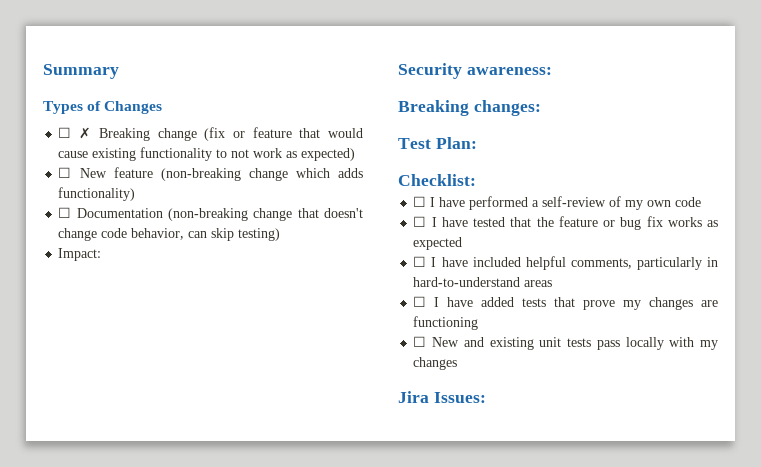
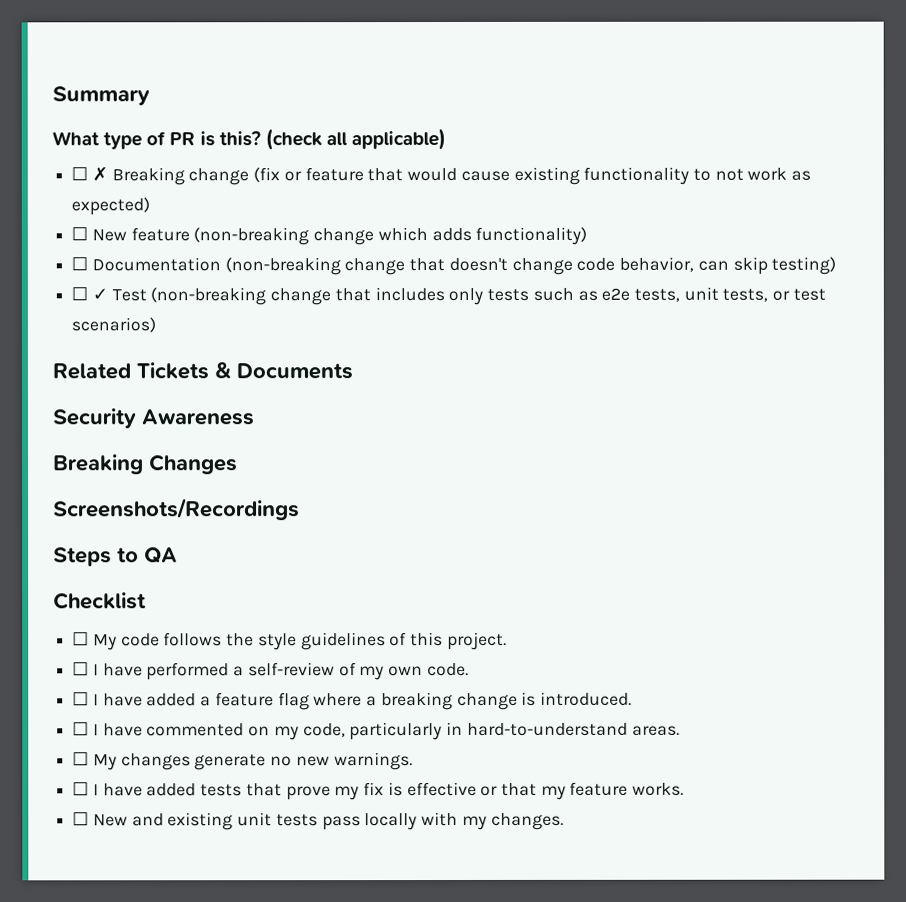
- Types of Changes
+ What type of PR is this? (check all applicable)
- Impact:
+ ☐ ✓ Test (non-breaking change that includes only tests such as e2e tests, unit tests, or test scenarios)
+ Related Tickets & Documents
- Security awareness:
- Breaking changes:
- Test Plan:
- Checklist:
+ Security Awareness
+ Breaking Changes
+ Screenshots/Recordings
+ Steps to QA
+ Checklist
+ ☐ My code follows the style guidelines of this project.
- ☐ I have performed a self-review of my own code
- ☐ I have tested that the feature or bug fix works as expected
- ☐ I have included helpful comments, particularly in hard-to-understand areas
+ ☐ I have performed a self-review of my own code.
+ ☐ I have added a feature flag where a breaking change is introduced.
+ ☐ I have commented on my code, particularly in hard-to-understand areas.
+ ☐ My changes generate no new warnings.
- ☐ I have added tests that prove my changes are functioning
+ ☐ I have added tests that prove my fix is effective or that my feature works.
- ☐ New and existing unit tests pass locally with my changes
- Jira Issues:
+ ☐ New and existing unit tests pass locally with my changes.

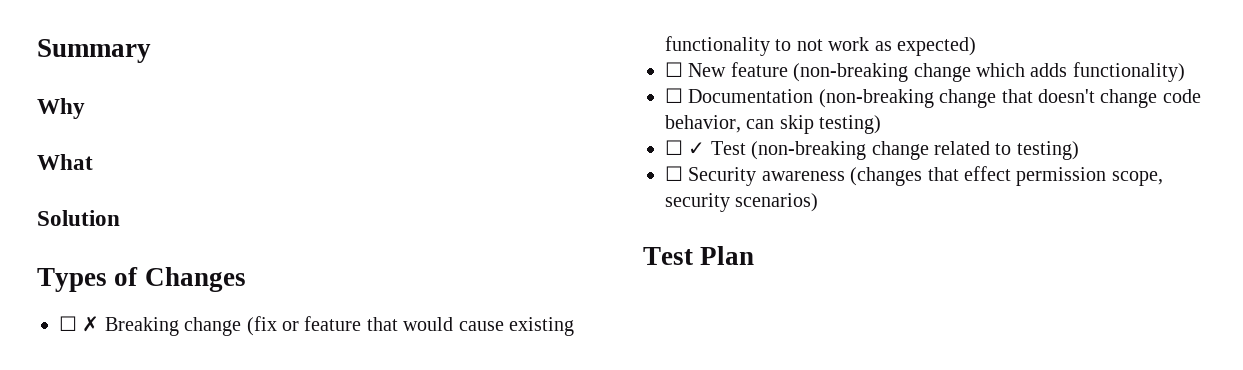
+ Why
- What type of PR is this? (check all applicable)
+ What
+ Solution
+ Types of Changes
- ☐ ✓ Test (non-breaking change that includes only tests such as e2e tests, unit tests, or test scenarios)
- Related Tickets & Documents
- Security Awareness
- Breaking Changes
- Screenshots/Recordings
- Steps to QA
- Checklist
- ☐ My code follows the style guidelines of this project.
- ☐ I have performed a self-review of my own code.
- ☐ I have added a feature flag where a breaking change is introduced.
- ☐ I have commented on my code, particularly in hard-to-understand areas.
- ☐ My changes generate no new warnings.
- ☐ I have added tests that prove my fix is effective or that my feature works.
- ☐ New and existing unit tests pass locally with my changes.
+ ☐ ✓ Test (non-breaking change related to testing)
+ ☐ Security awareness (changes that effect permission scope, security scenarios)
+ Test Plan

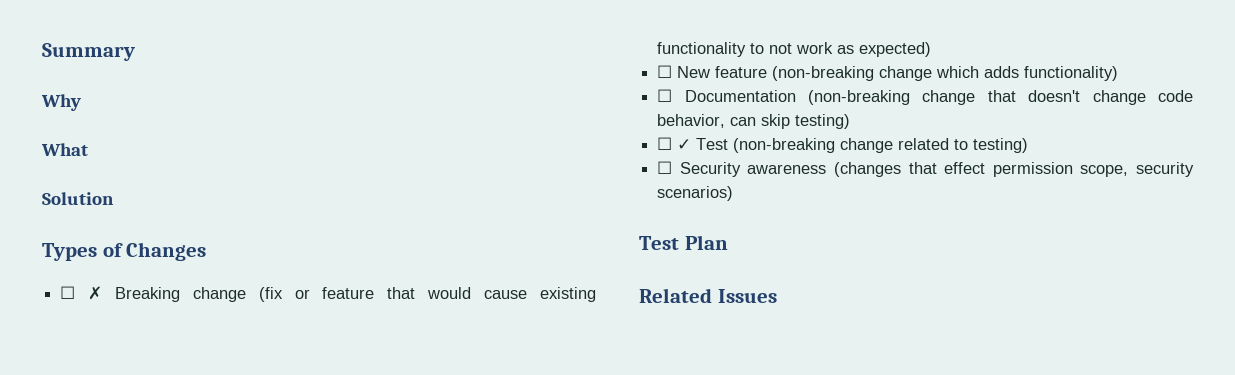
+ Related Issues

